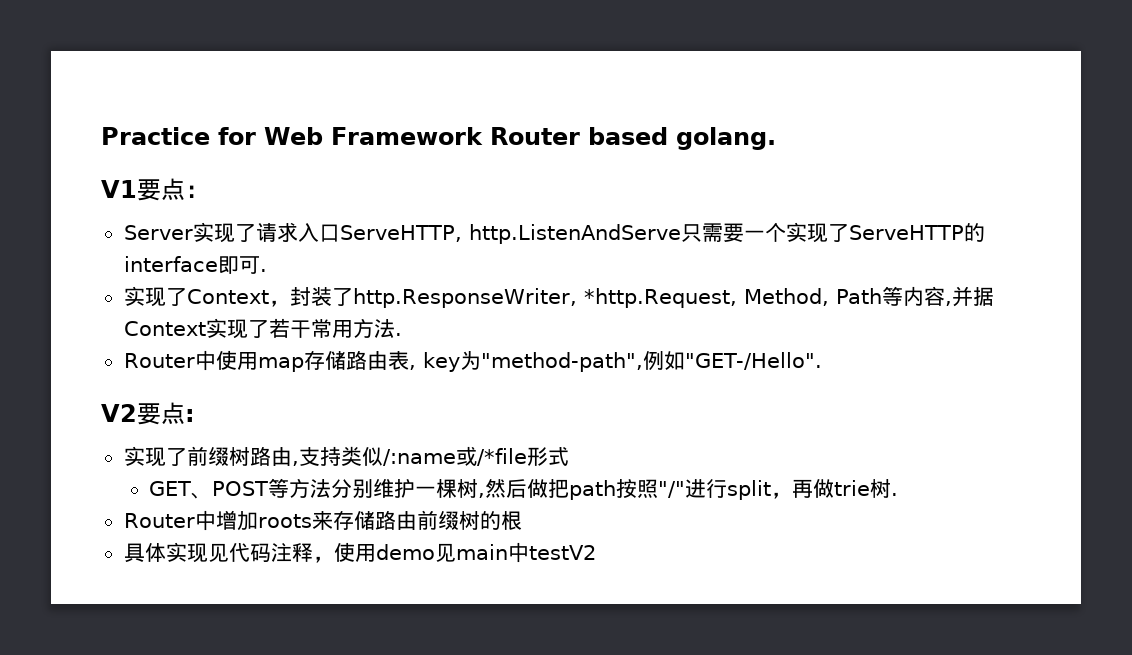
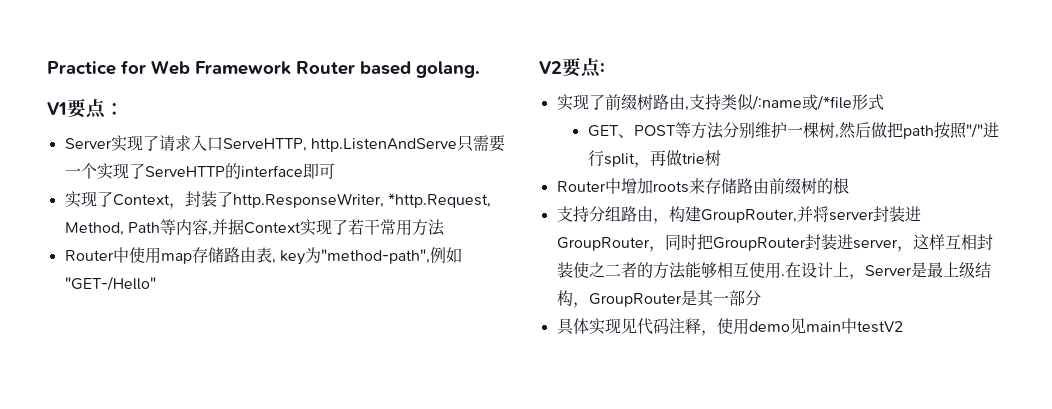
- Server实现了请求入口ServeHTTP, http.ListenAndServe只需要一个实现了ServeHTTP的interface即可.
+ Server实现了请求入口ServeHTTP, http.ListenAndServe只需要一个实现了ServeHTTP的interface即可
- 实现了Context，封装了http.ResponseWriter, *http.Request, Method, Path等内容,并据Context实现了若干常用方法.
+ 实现了Context，封装了http.ResponseWriter, *http.Request, Method, Path等内容,并据Context实现了若干常用方法
- Router中使用map存储路由表, key为"method-path",例如"GET-/Hello".
+ Router中使用map存储路由表, key为"method-path",例如"GET-/Hello"
- GET、POST等方法分别维护一棵树,然后做把path按照"/"进行split，再做trie树.
+ GET、POST等方法分别维护一棵树,然后做把path按照"/"进行split，再做trie树
+ 支持分组路由，构建GroupRouter,并将server封装进GroupRouter，同时把GroupRouter封装进server，这样互相封装使之二者的方法能够相互使用.在设计上，Server是最上级结构，GroupRouter是其一部分

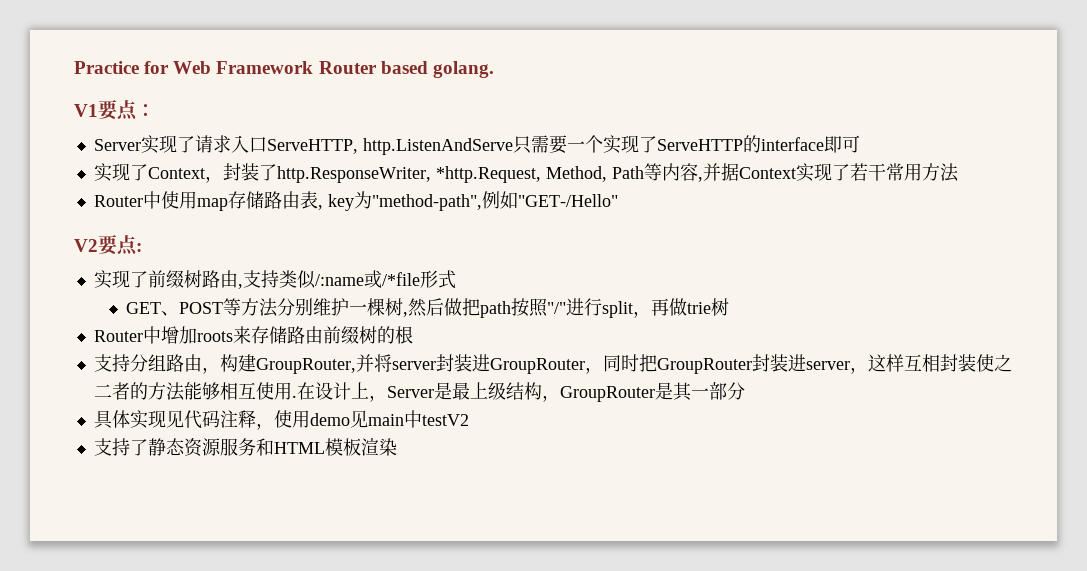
+ 支持了静态资源服务和HTML模板渲染

